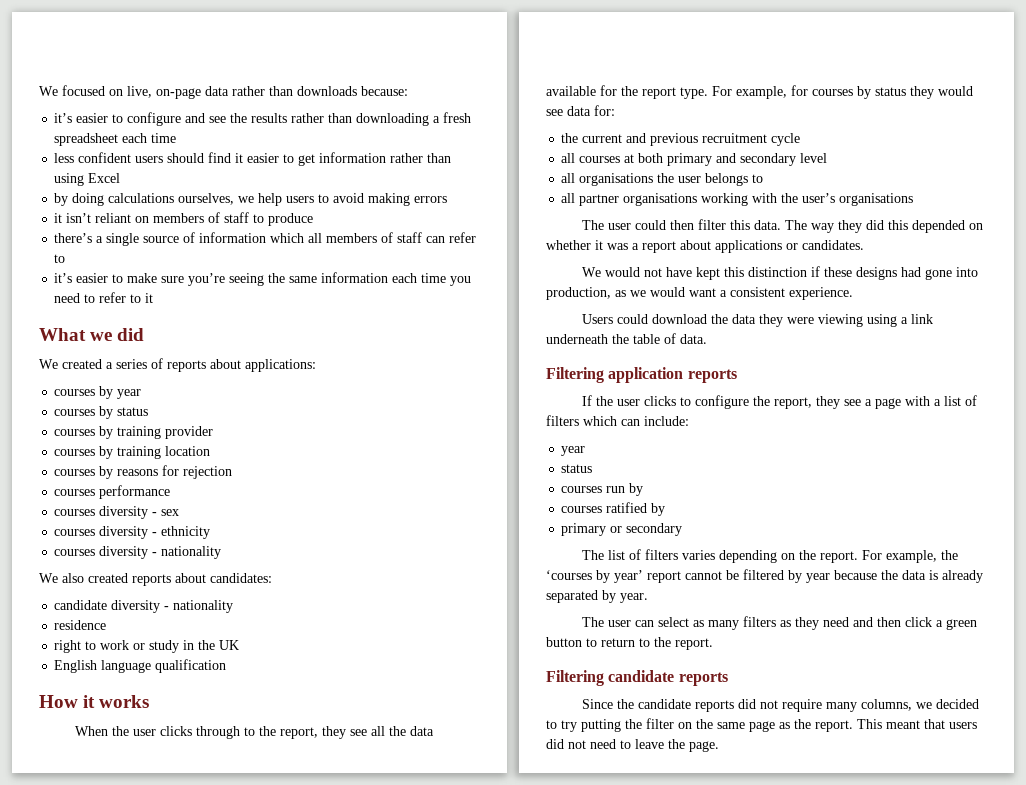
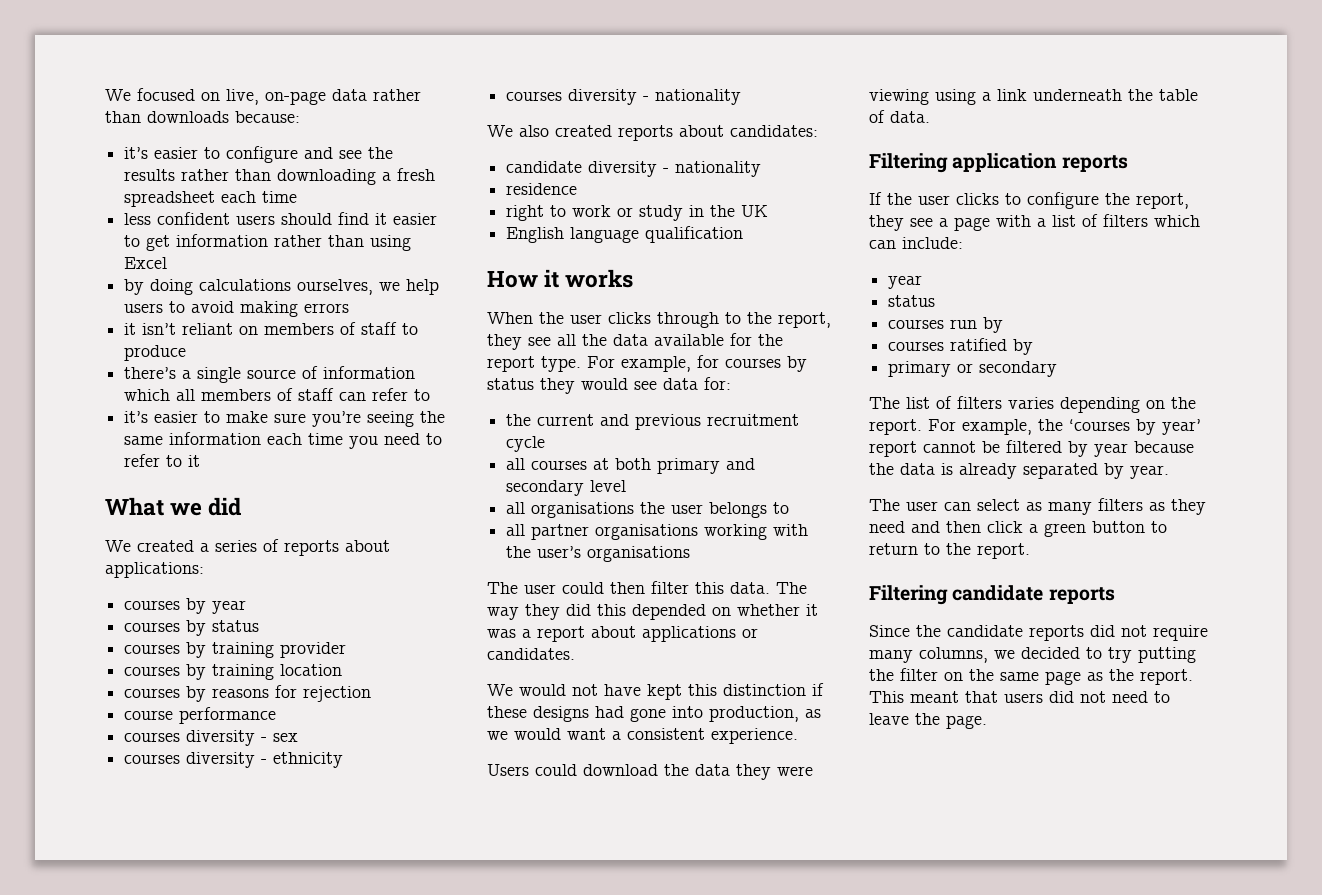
- courses performance
+ course performance

